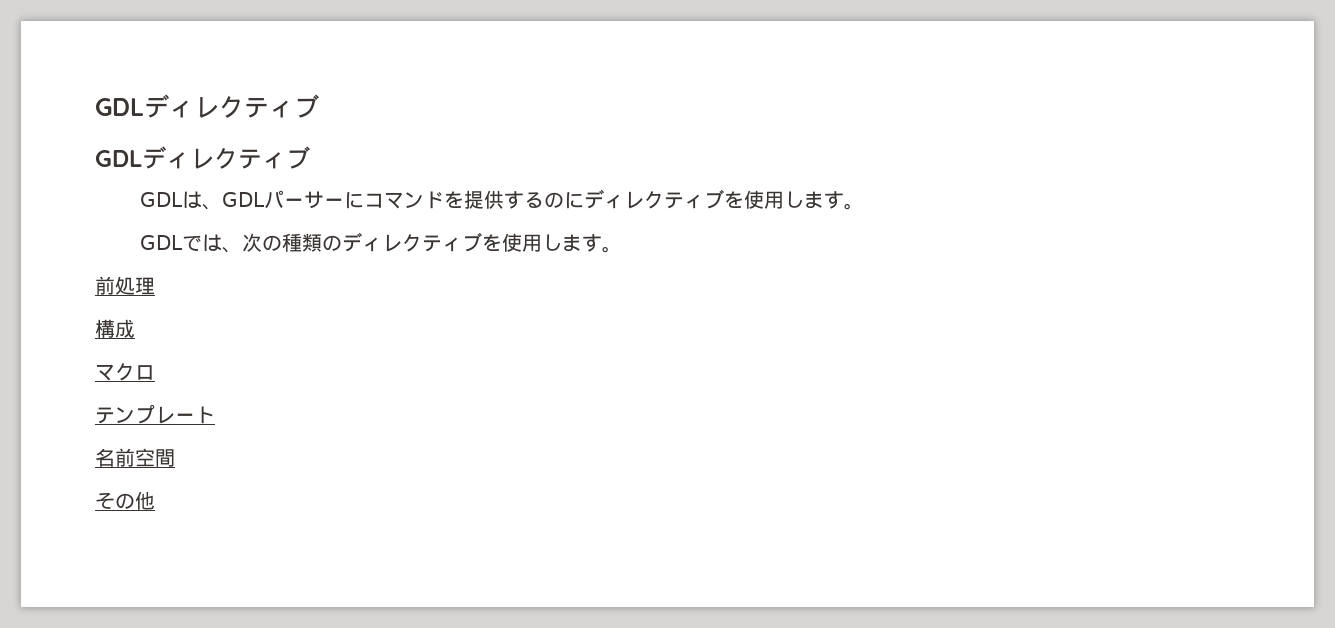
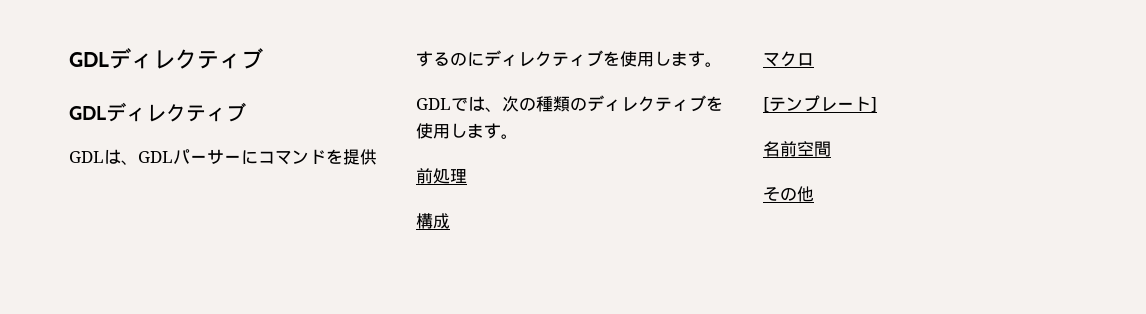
- テンプレート
+ [テンプレート]

